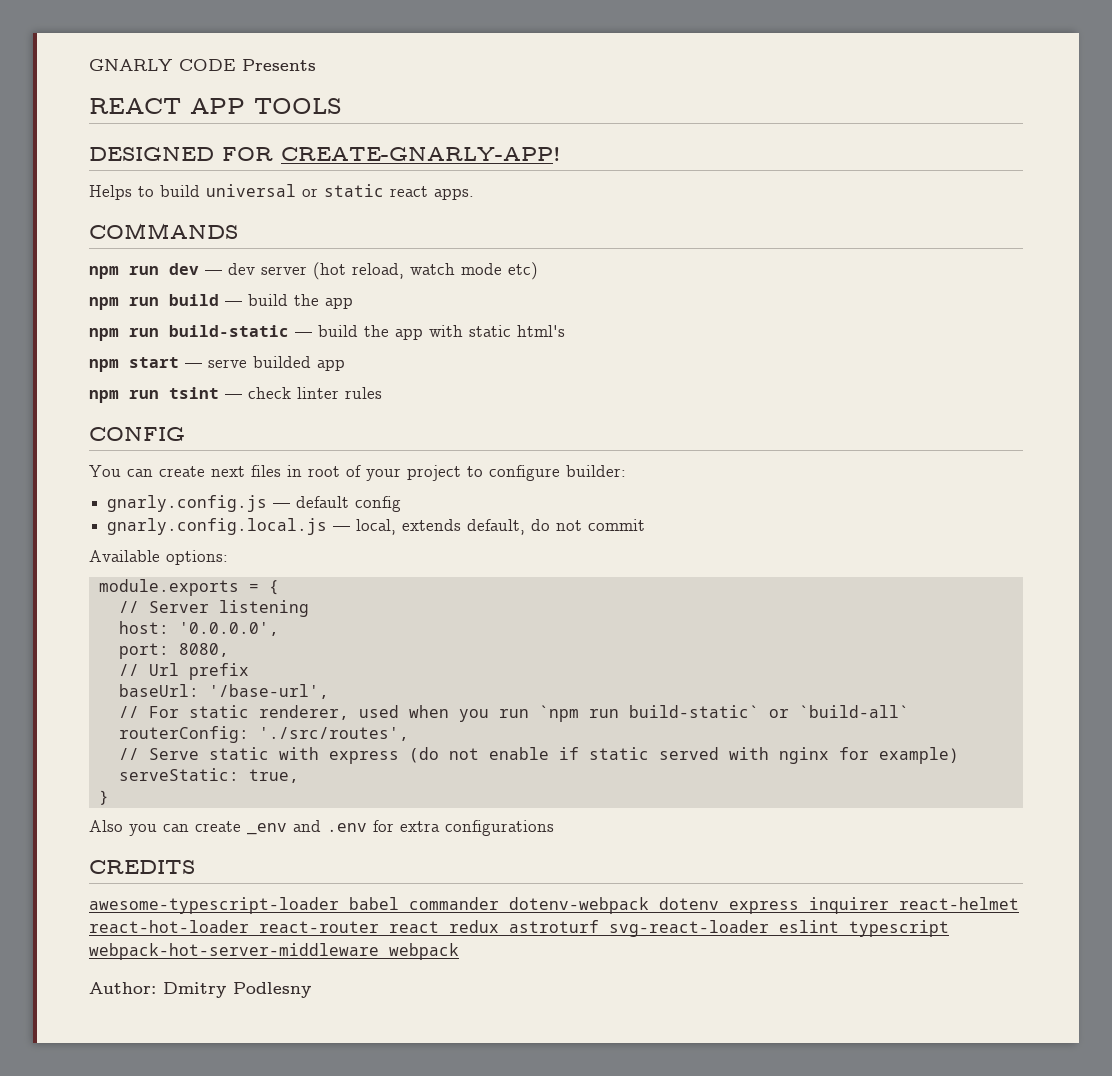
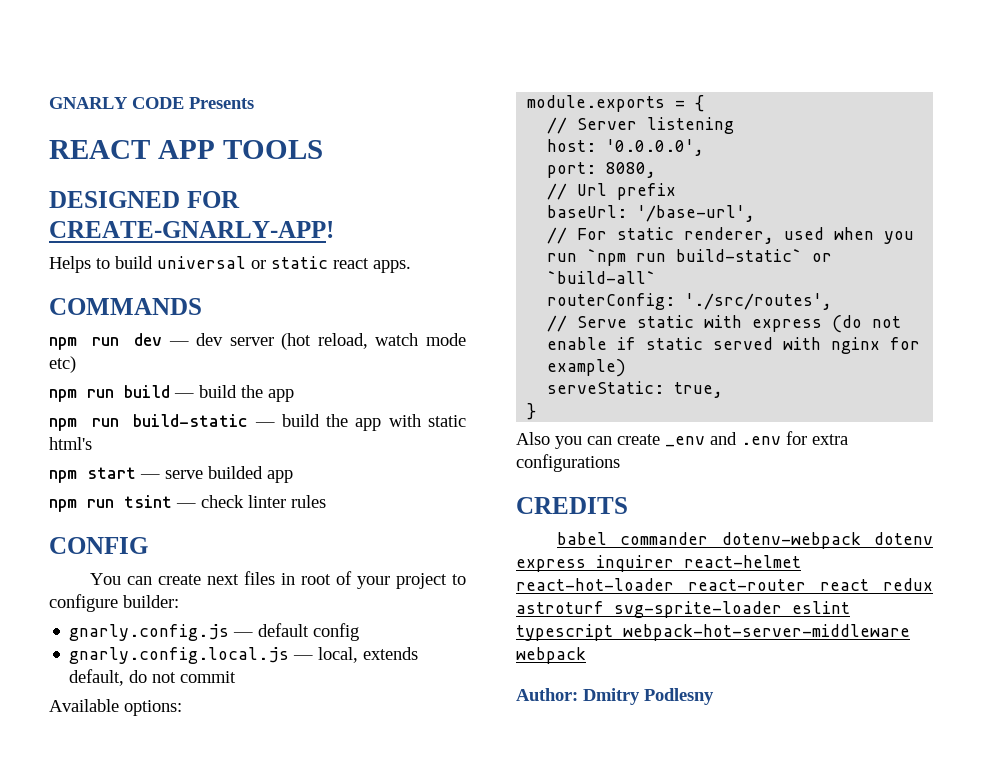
- awesome-typescript-loader babel commander dotenv-webpack dotenv express inquirer react-helmet react-hot-loader react-router react redux astroturf svg-react-loader eslint typescript webpack-hot-server-middleware webpack
+ babel commander dotenv-webpack dotenv express inquirer react-helmet react-hot-loader react-router react redux astroturf svg-sprite-loader eslint typescript webpack-hot-server-middleware webpack

